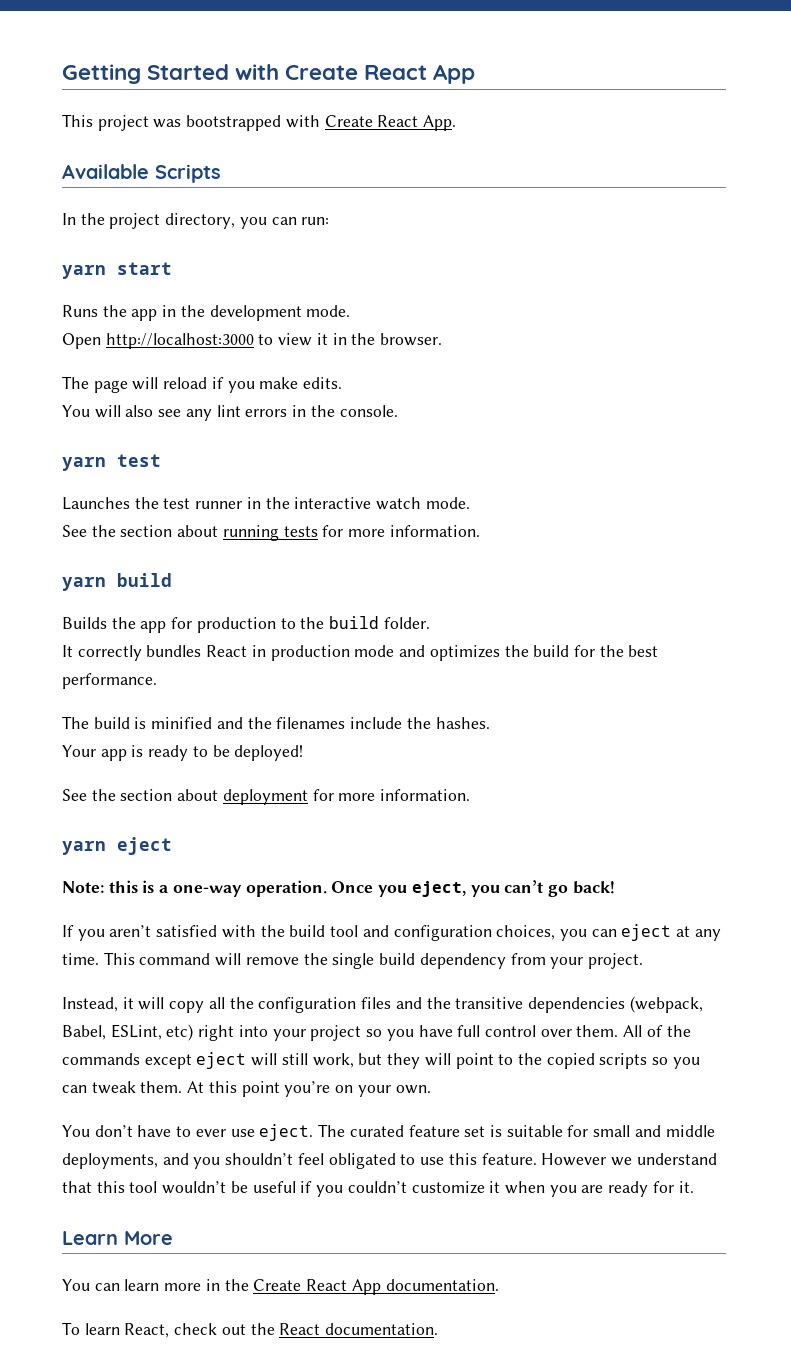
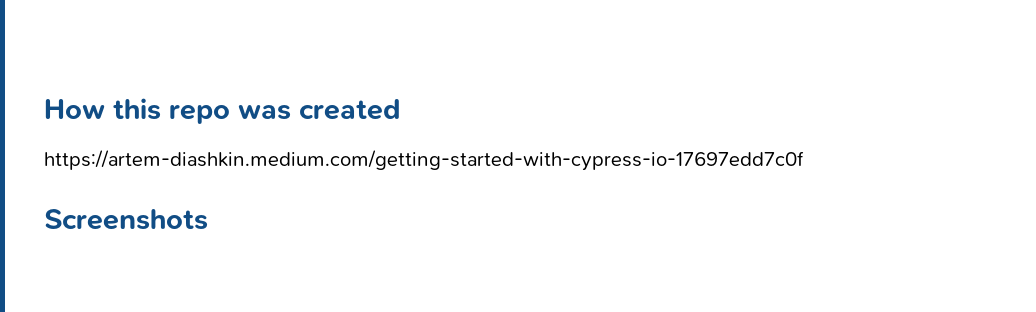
- Getting Started with Create React App
- This project was bootstrapped with Create React App.
- Available Scripts
- In the project directory, you can run:
- yarn start
- Runs the app in the development mode.
- Open http://localhost:3000 to view it in the browser.
- The page will reload if you make edits.
- You will also see any lint errors in the console.
- yarn test
- Launches the test runner in the interactive watch mode.
- See the section about running tests for more information.
- yarn build
- Builds the app for production to the build folder.
- It correctly bundles React in production mode and optimizes the build for the best performance.
- The build is minified and the filenames include the hashes.
- Your app is ready to be deployed!
- See the section about deployment for more information.
- yarn eject
- Note: this is a one-way operation. Once you eject, you can’t go back!
- If you aren’t satisfied with the build tool and configuration choices, you can eject at any time. This command will remove the single build dependency from your project.
- Instead, it will copy all the configuration files and the transitive dependencies (webpack, Babel, ESLint, etc) right into your project so you have full control over them. All of the commands except eject will still work, but they will point to the copied scripts so you can tweak them. At this point you’re on your own.
- You don’t have to ever use eject. The curated feature set is suitable for small and middle deployments, and you shouldn’t feel obligated to use this feature. However we understand that this tool wouldn’t be useful if you couldn’t customize it when you are ready for it.
- Learn More
- You can learn more in the Create React App documentation.
- To learn React, check out the React documentation.
+ How this repo was created
+ https://artem-diashkin.medium.com/getting-started-with-cypress-io-17697edd7c0f
+ Screenshots

